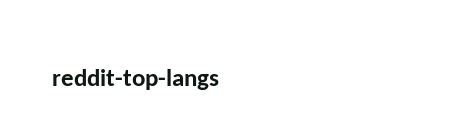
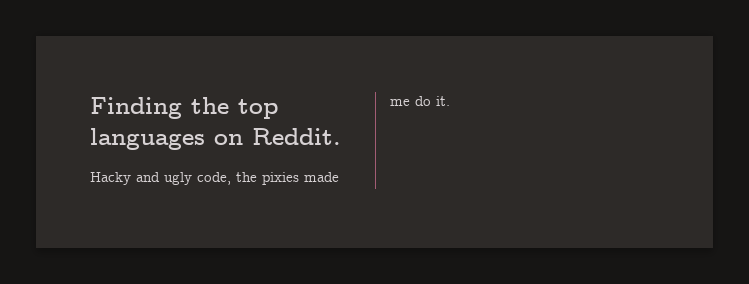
- reddit-top-langs
+ Finding the top languages on Reddit.
+ Hacky and ugly code, the pixies made me do it.

